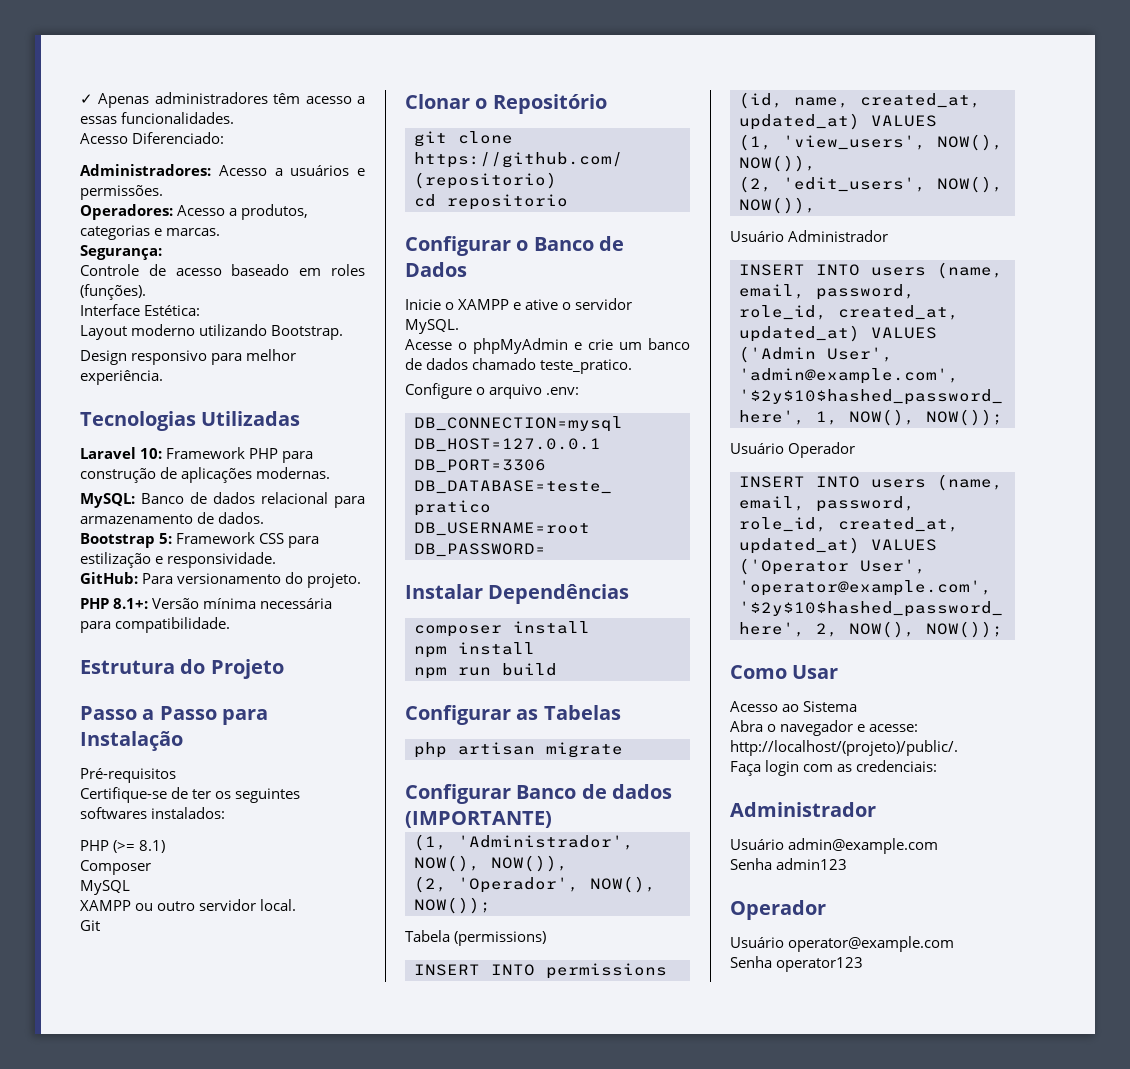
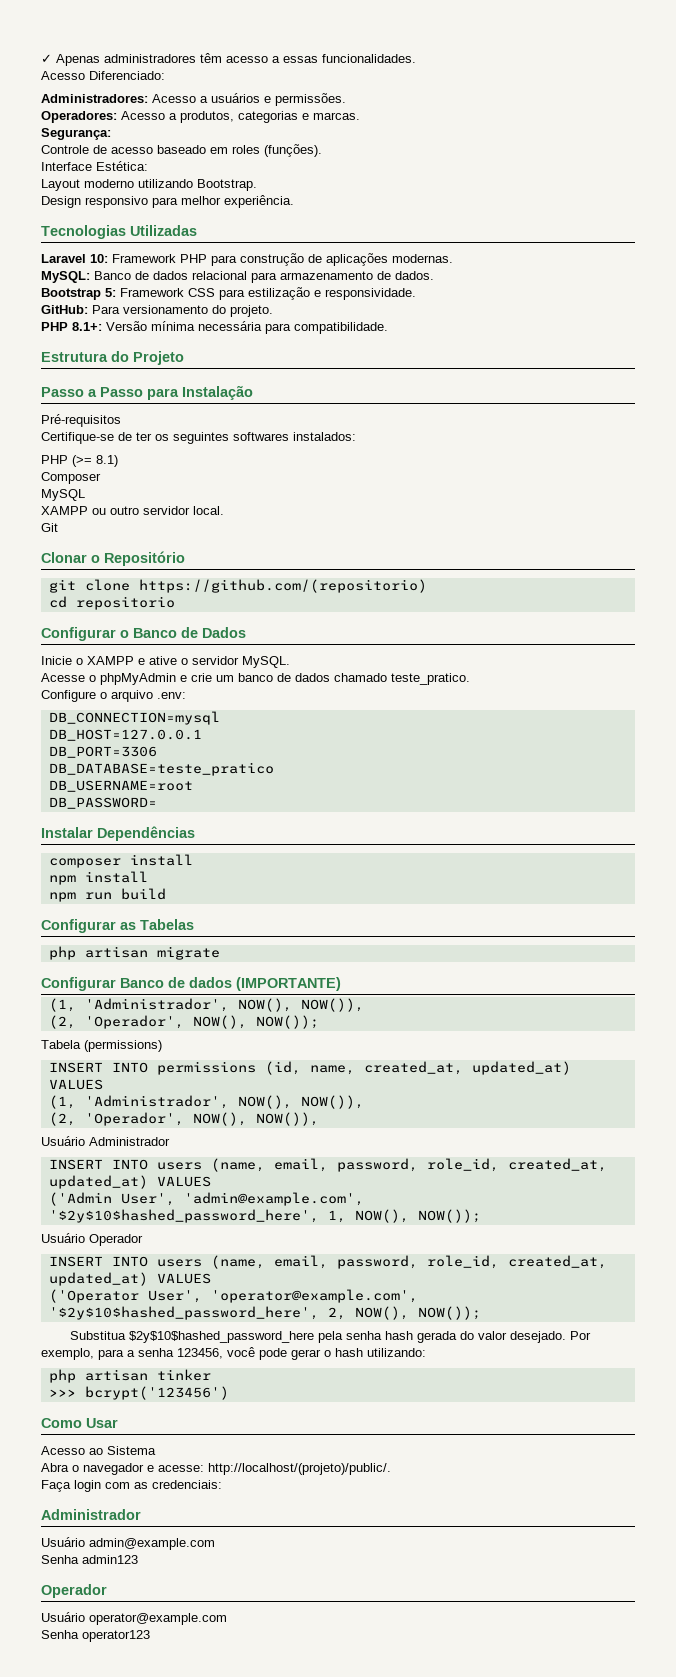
  INSERT INTO permissions (id, name, created_at, updated_at) VALUES
- (1, 'view_users', NOW(), NOW()),
- (2, 'edit_users', NOW(), NOW()),
+ (1, 'Administrador', NOW(), NOW()),
+ (2, 'Operador', NOW(), NOW()),
+ Substitua $2y$10$hashed_password_here pela senha hash gerada do valor desejado. Por exemplo, para a senha 123456, você pode gerar o hash utilizando:
+ php artisan tinker
+ >>> bcrypt('123456')

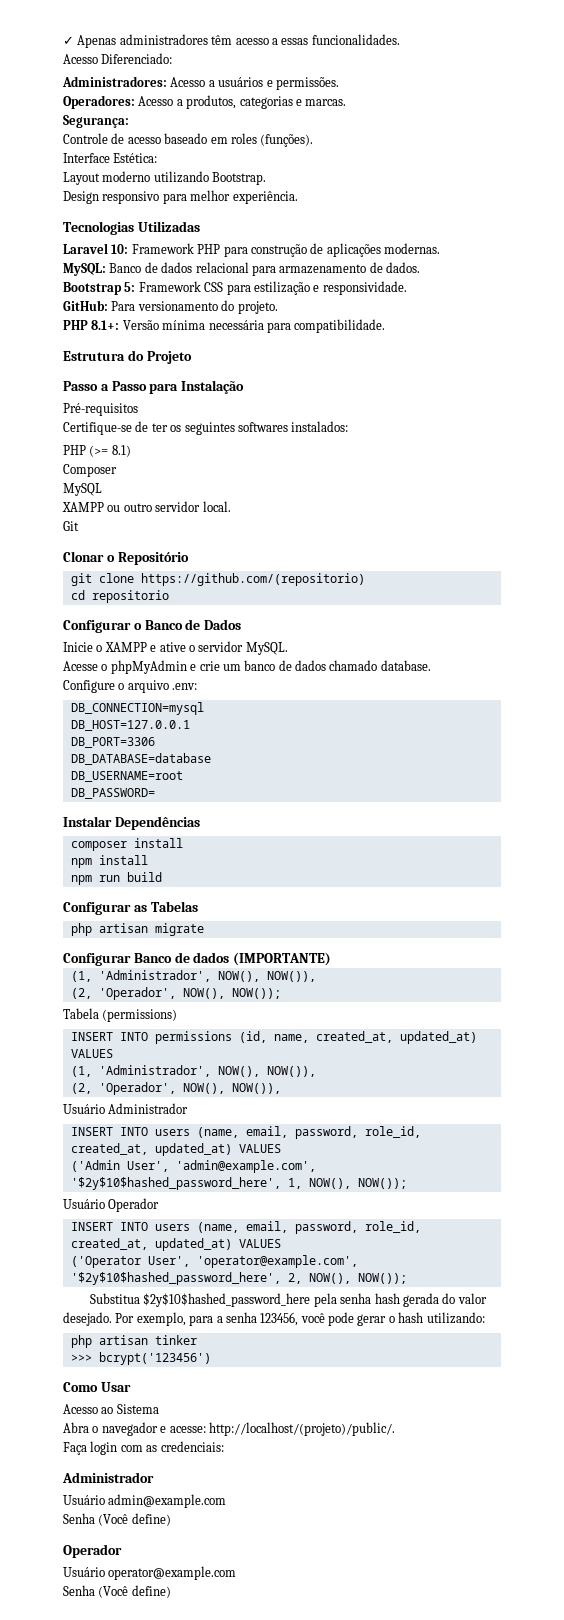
- Acesse o phpMyAdmin e crie um banco de dados chamado teste_pratico.
+ Acesse o phpMyAdmin e crie um banco de dados chamado database.
- DB_DATABASE=teste_pratico
+ DB_DATABASE=database
  Usuário admin@example.com
- Senha admin123
+ Senha (Você define)
  Usuário operator@example.com
- Senha operator123
+ Senha (Você define)

